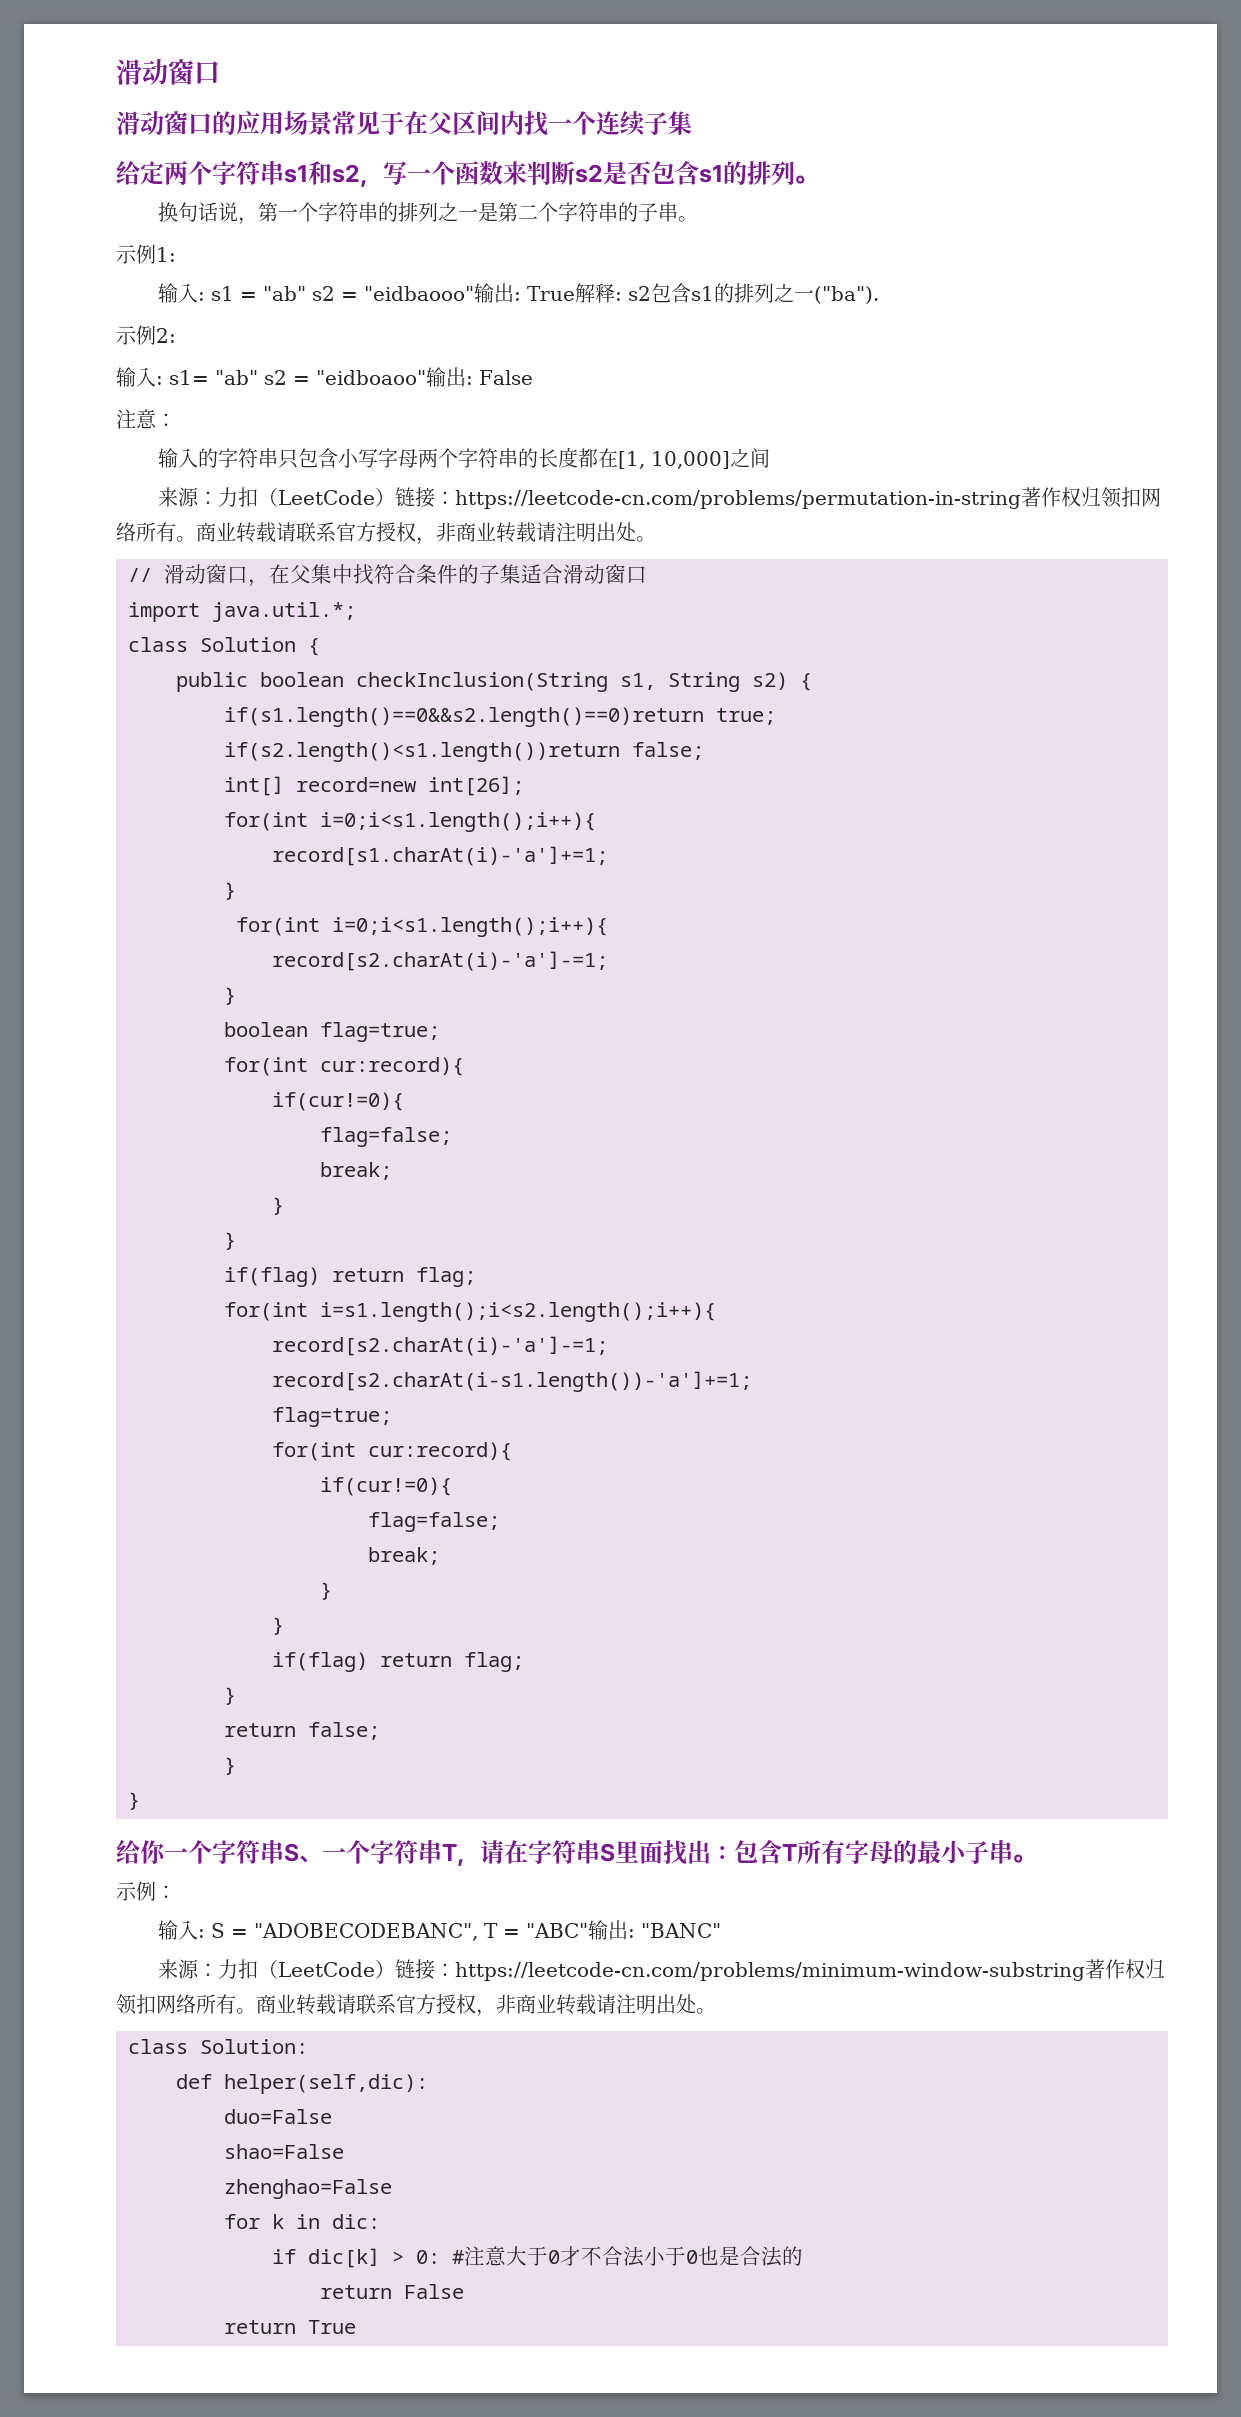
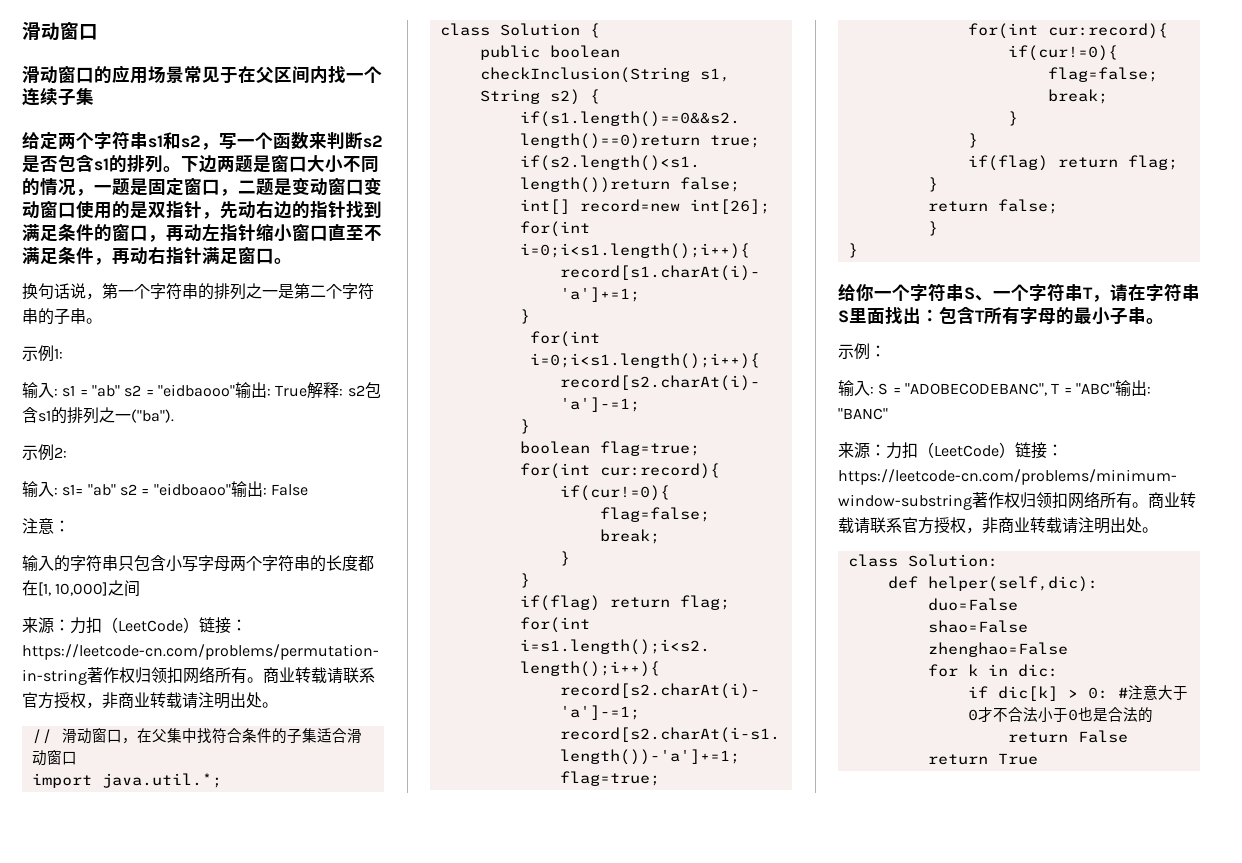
+ 下边两题是窗口大小不同的情况，一题是固定窗口，二题是变动窗口变动窗口使用的是双指针，先动右边的指针找到满足条件的窗口，再动左指针缩小窗口直至不满足条件，再动右指针满足窗口。

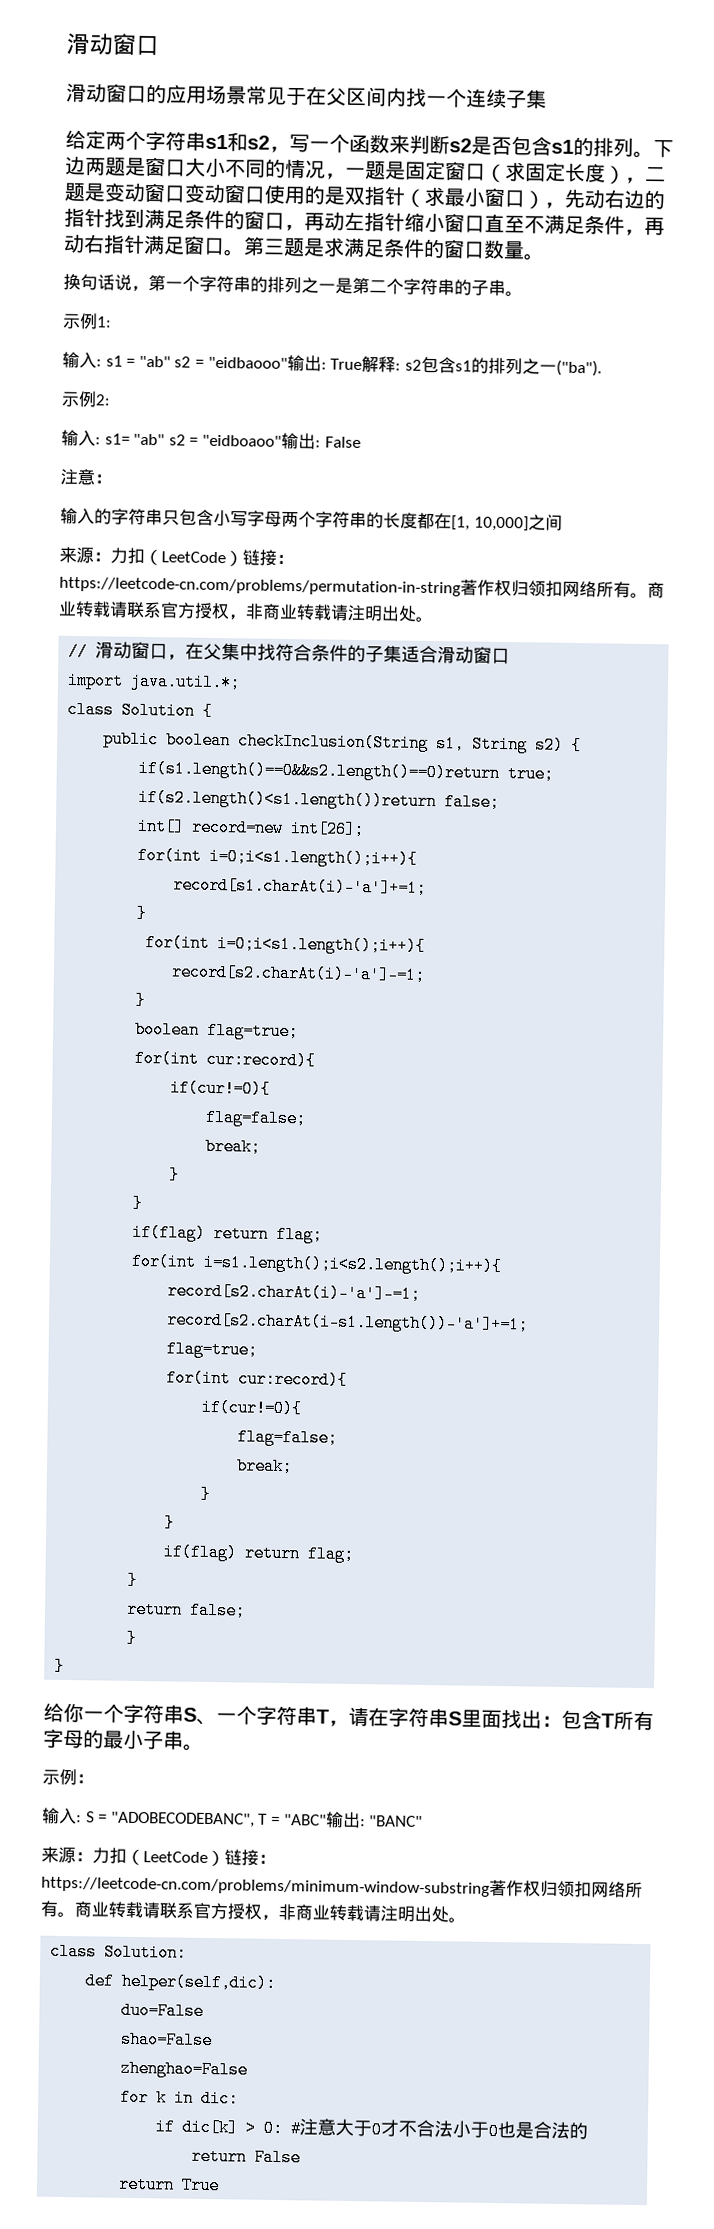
- 下边两题是窗口大小不同的情况，一题是固定窗口，二题是变动窗口变动窗口使用的是双指针，先动右边的指针找到满足条件的窗口，再动左指针缩小窗口直至不满足条件，再动右指针满足窗口。
+ 下边两题是窗口大小不同的情况，一题是固定窗口（求固定长度），二题是变动窗口变动窗口使用的是双指针（求最小窗口），先动右边的指针找到满足条件的窗口，再动左指针缩小窗口直至不满足条件，再动右指针满足窗口。第三题是求满足条件的窗口数量。

